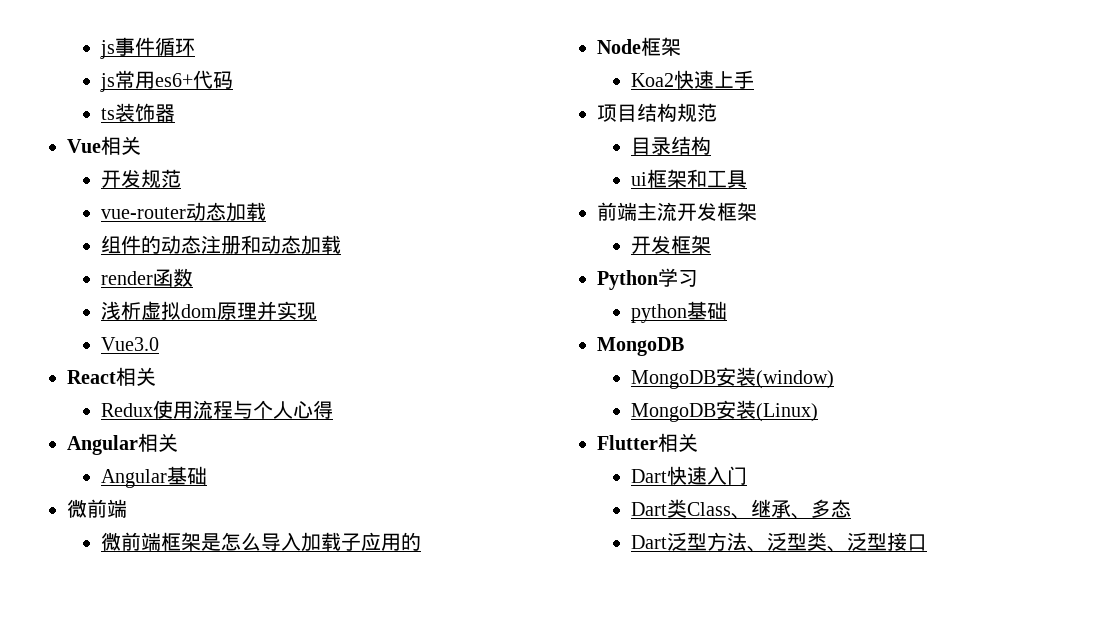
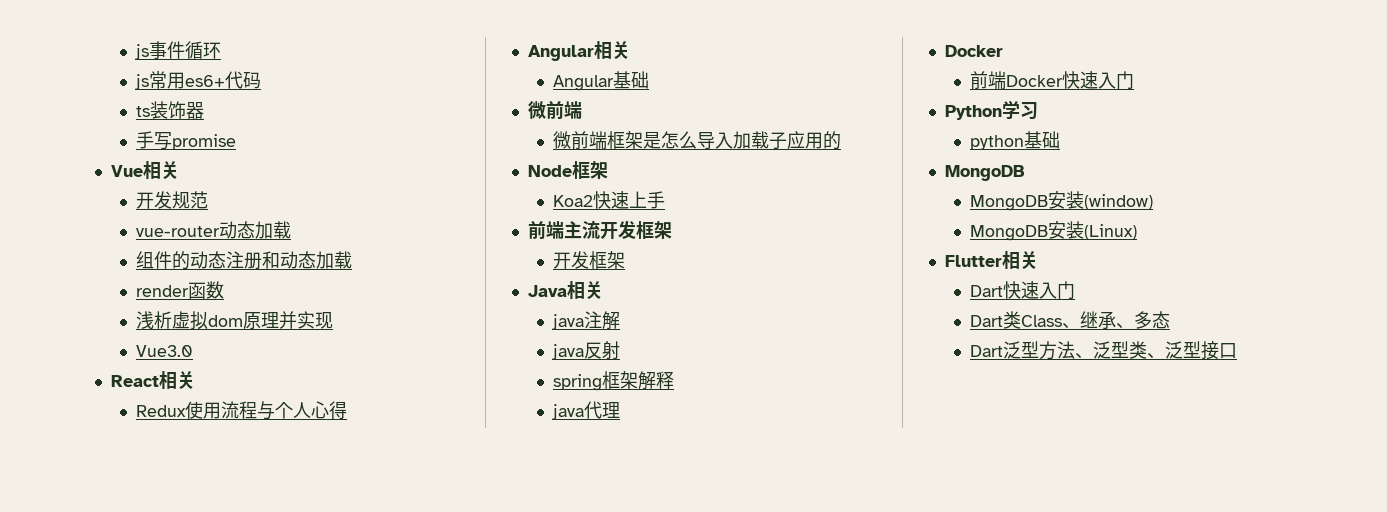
+ 手写promise
- 项目结构规范
- 目录结构
- ui框架和工具
+ Java相关
+ java注解
+ java反射
+ spring框架解释
+ java代理
+ Docker
+ 前端Docker快速入门

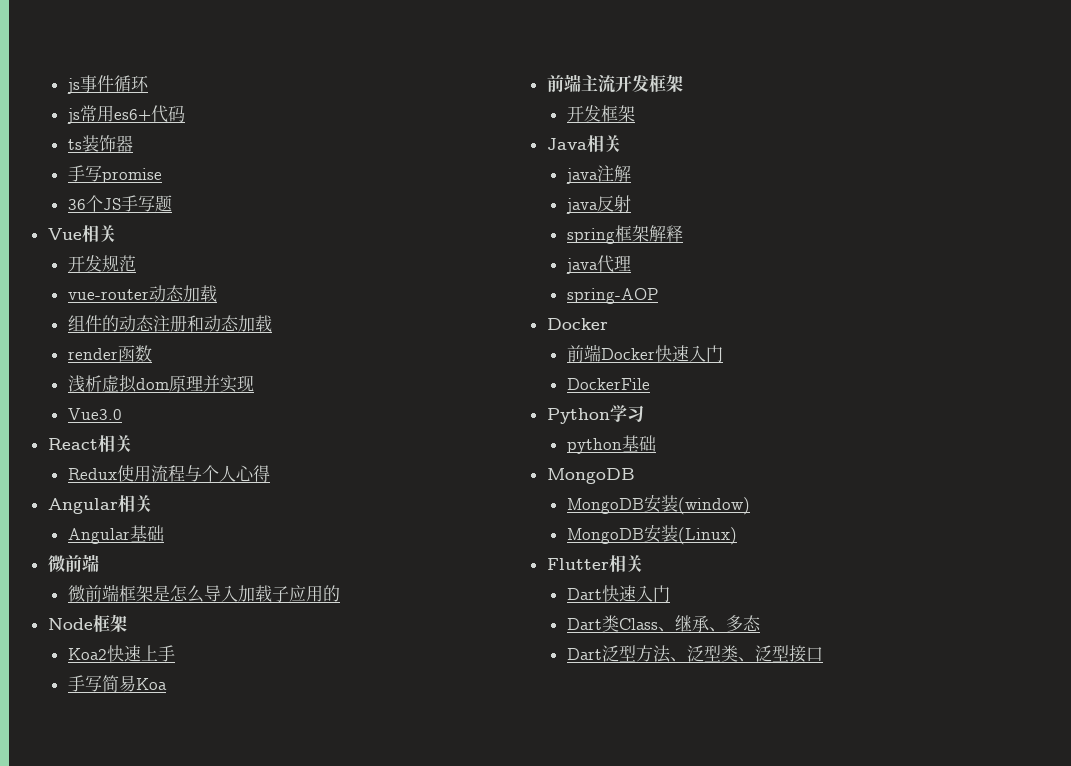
+ 36个JS手写题
+ 手写简易Koa
+ spring-AOP
+ DockerFile

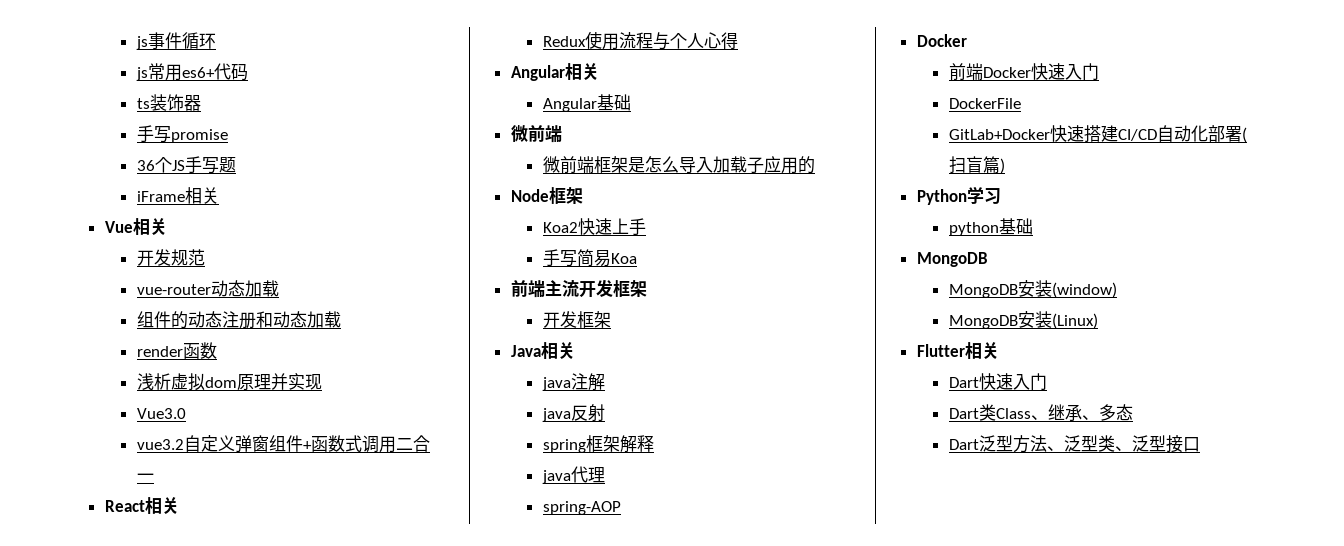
+ iFrame相关
+ vue3.2自定义弹窗组件+函数式调用二合一
+ GitLab+Docker快速搭建CI/CD自动化部署(扫盲篇)

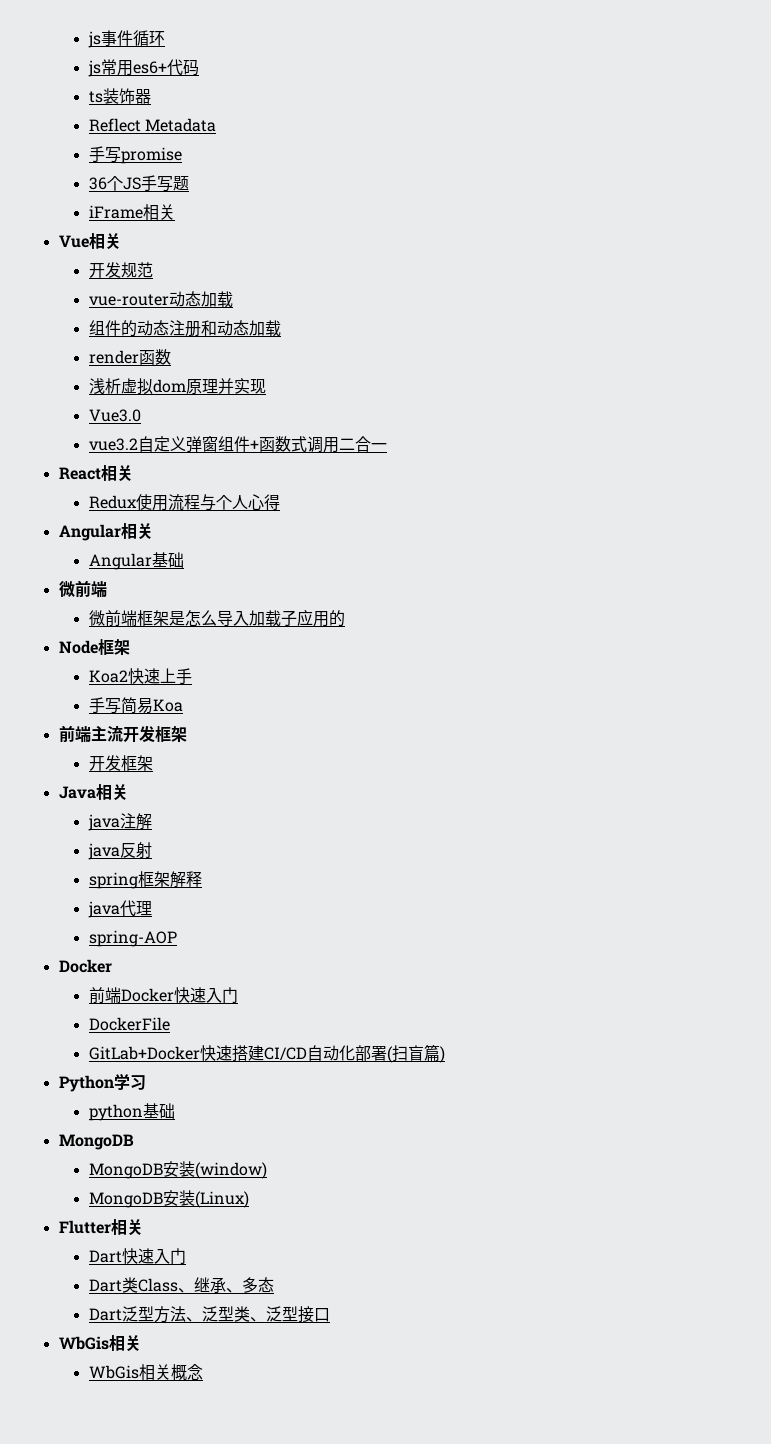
+ Reflect Metadata
  Dart泛型方法、泛型类、泛型接口
+ WbGis相关
+ WbGis相关概念

